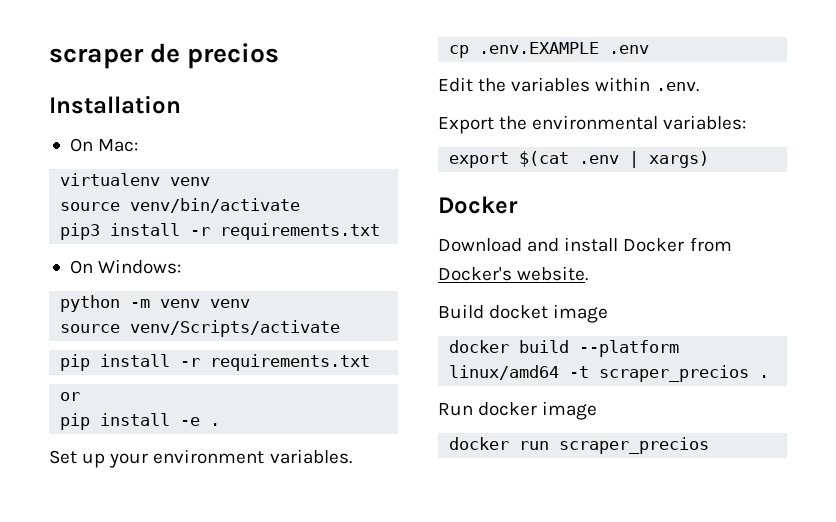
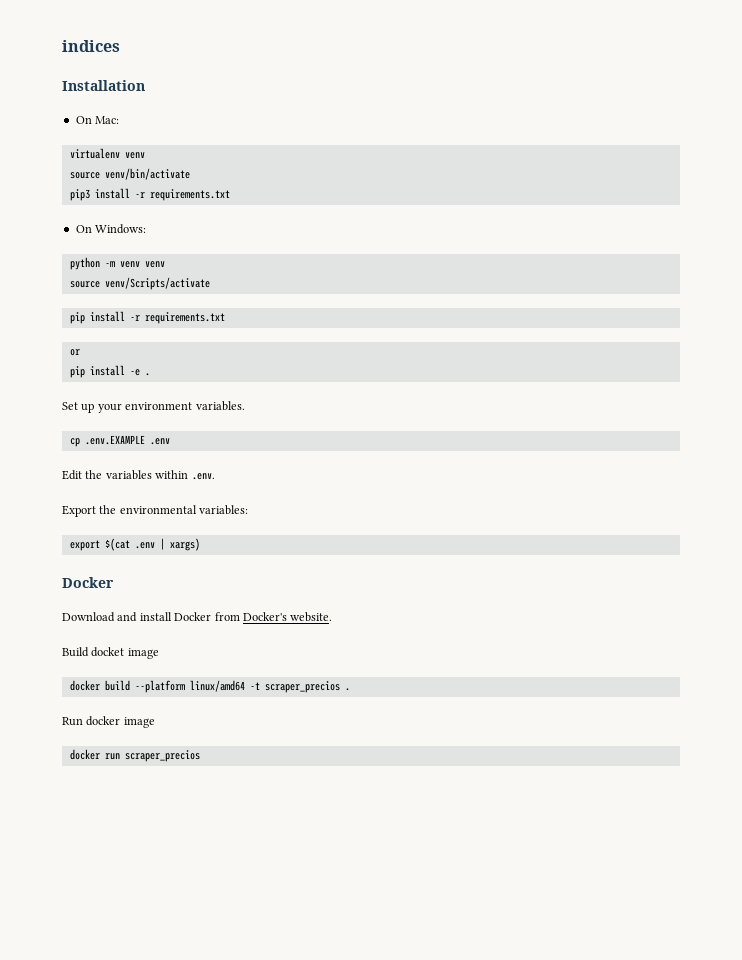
- scraper de precios
+ indices

